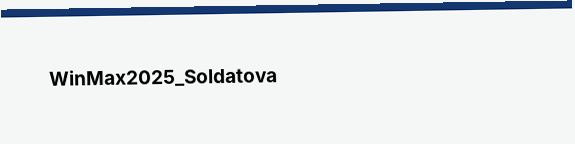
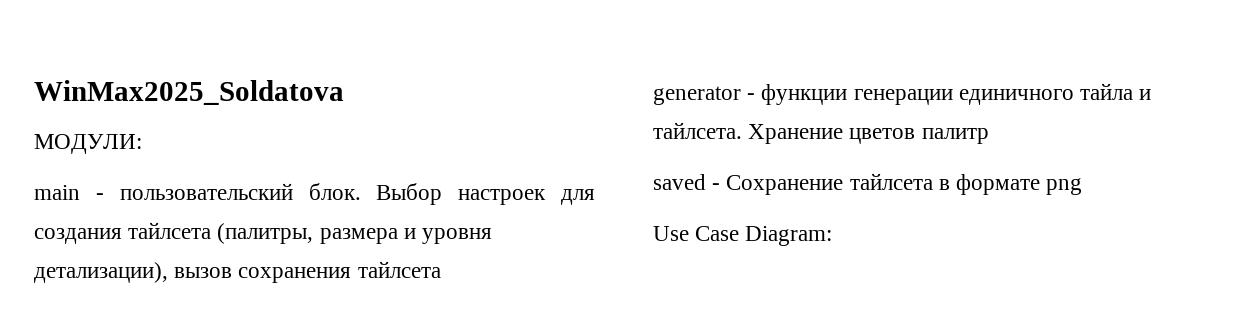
+ МОДУЛИ:
+ main - пользовательский блок. Выбор настроек для создания тайлсета (палитры, размера и уровня детализации), вызов сохранения тайлсета
+ generator - функции генерации единичного тайла и тайлсета. Хранение цветов палитр
+ saved - Сохранение тайлсета в формате png
+ Use Case Diagram:

